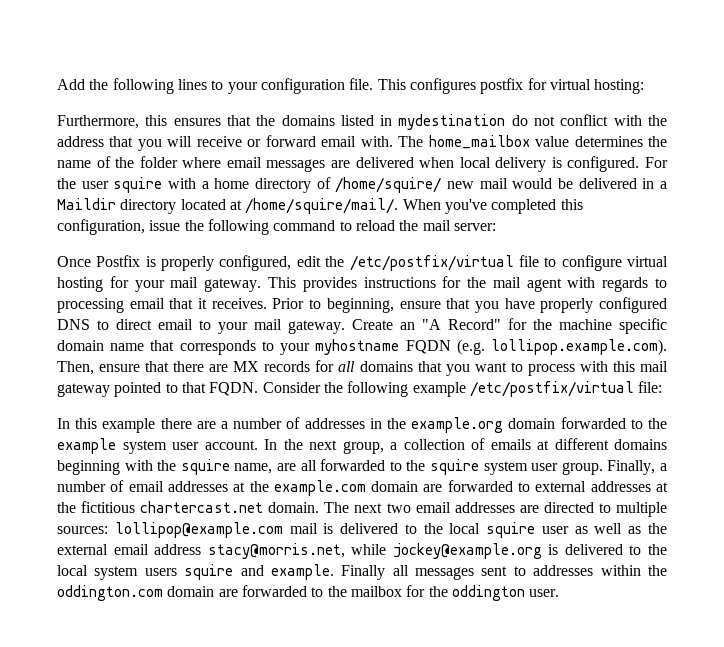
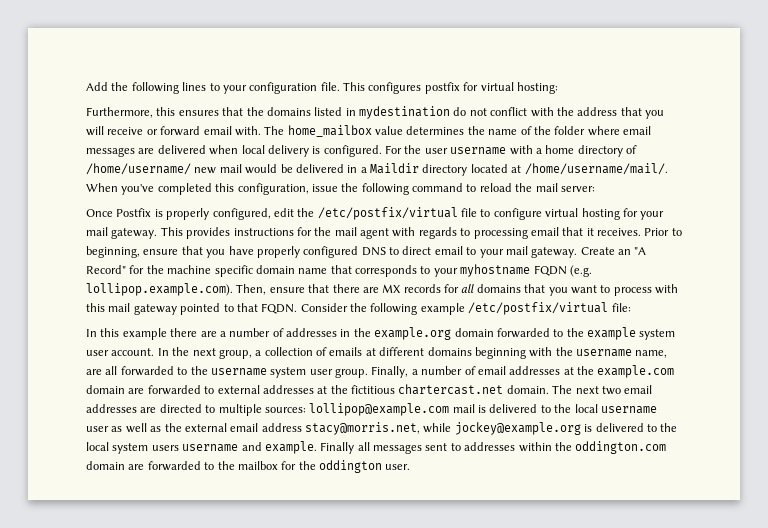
- For the user squire with a home directory of /home/squire/ new mail would be delivered in a Maildir directory located at /home/squire/mail/.
+ For the user username with a home directory of /home/username/ new mail would be delivered in a Maildir directory located at /home/username/mail/.
- In the next group, a collection of emails at different domains beginning with the squire name, are all forwarded to the squire system user group.
+ In the next group, a collection of emails at different domains beginning with the username name, are all forwarded to the username system user group.
- The next two email addresses are directed to multiple sources: lollipop@example.com mail is delivered to the local squire user as well as the external email address stacy@morris.net, while jockey@example.org is delivered to the local system users squire and example.
+ The next two email addresses are directed to multiple sources: lollipop@example.com mail is delivered to the local username user as well as the external email address stacy@morris.net, while jockey@example.org is delivered to the local system users username and example.

